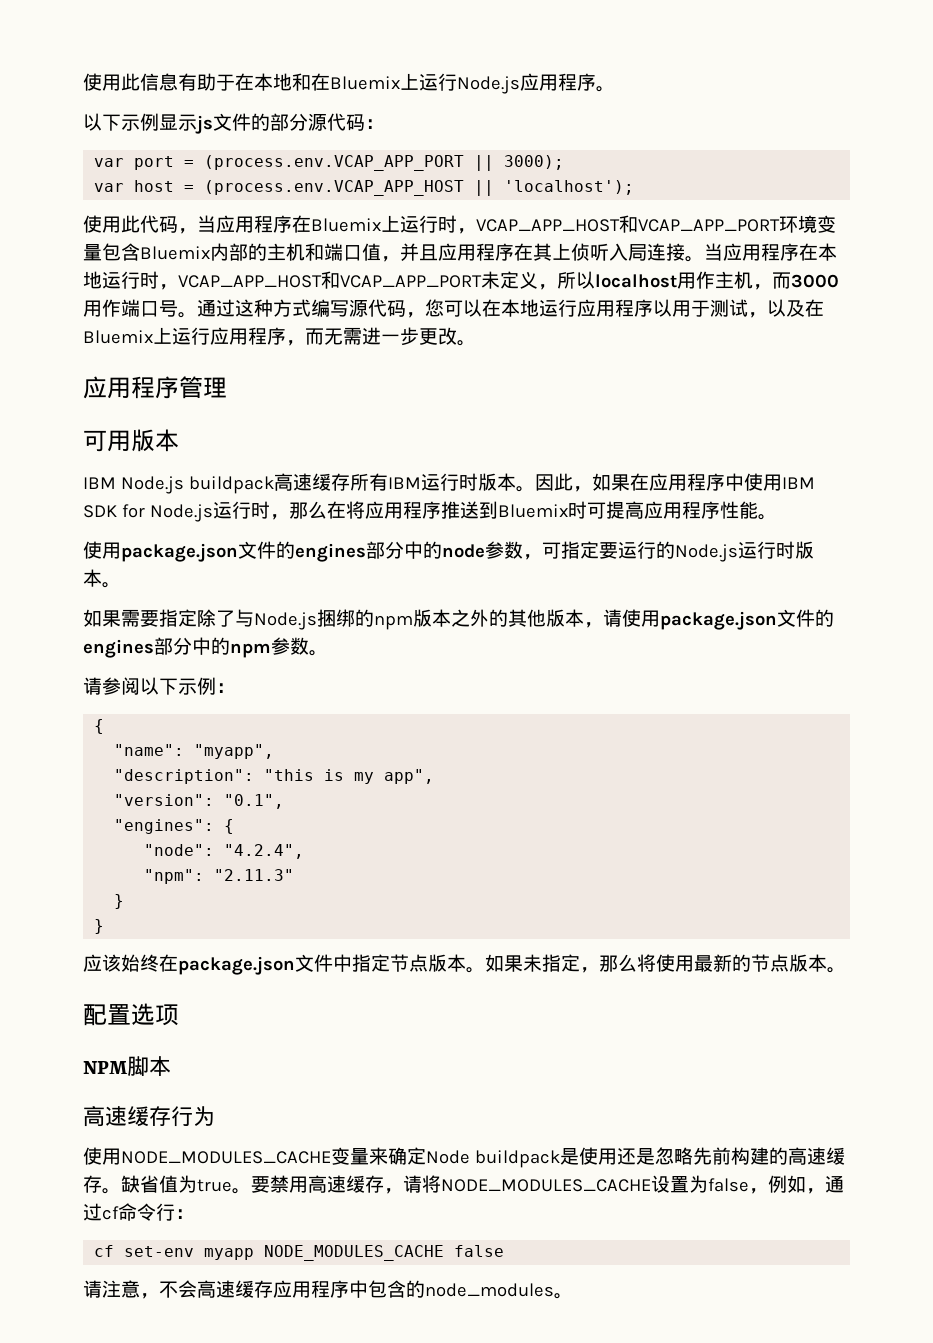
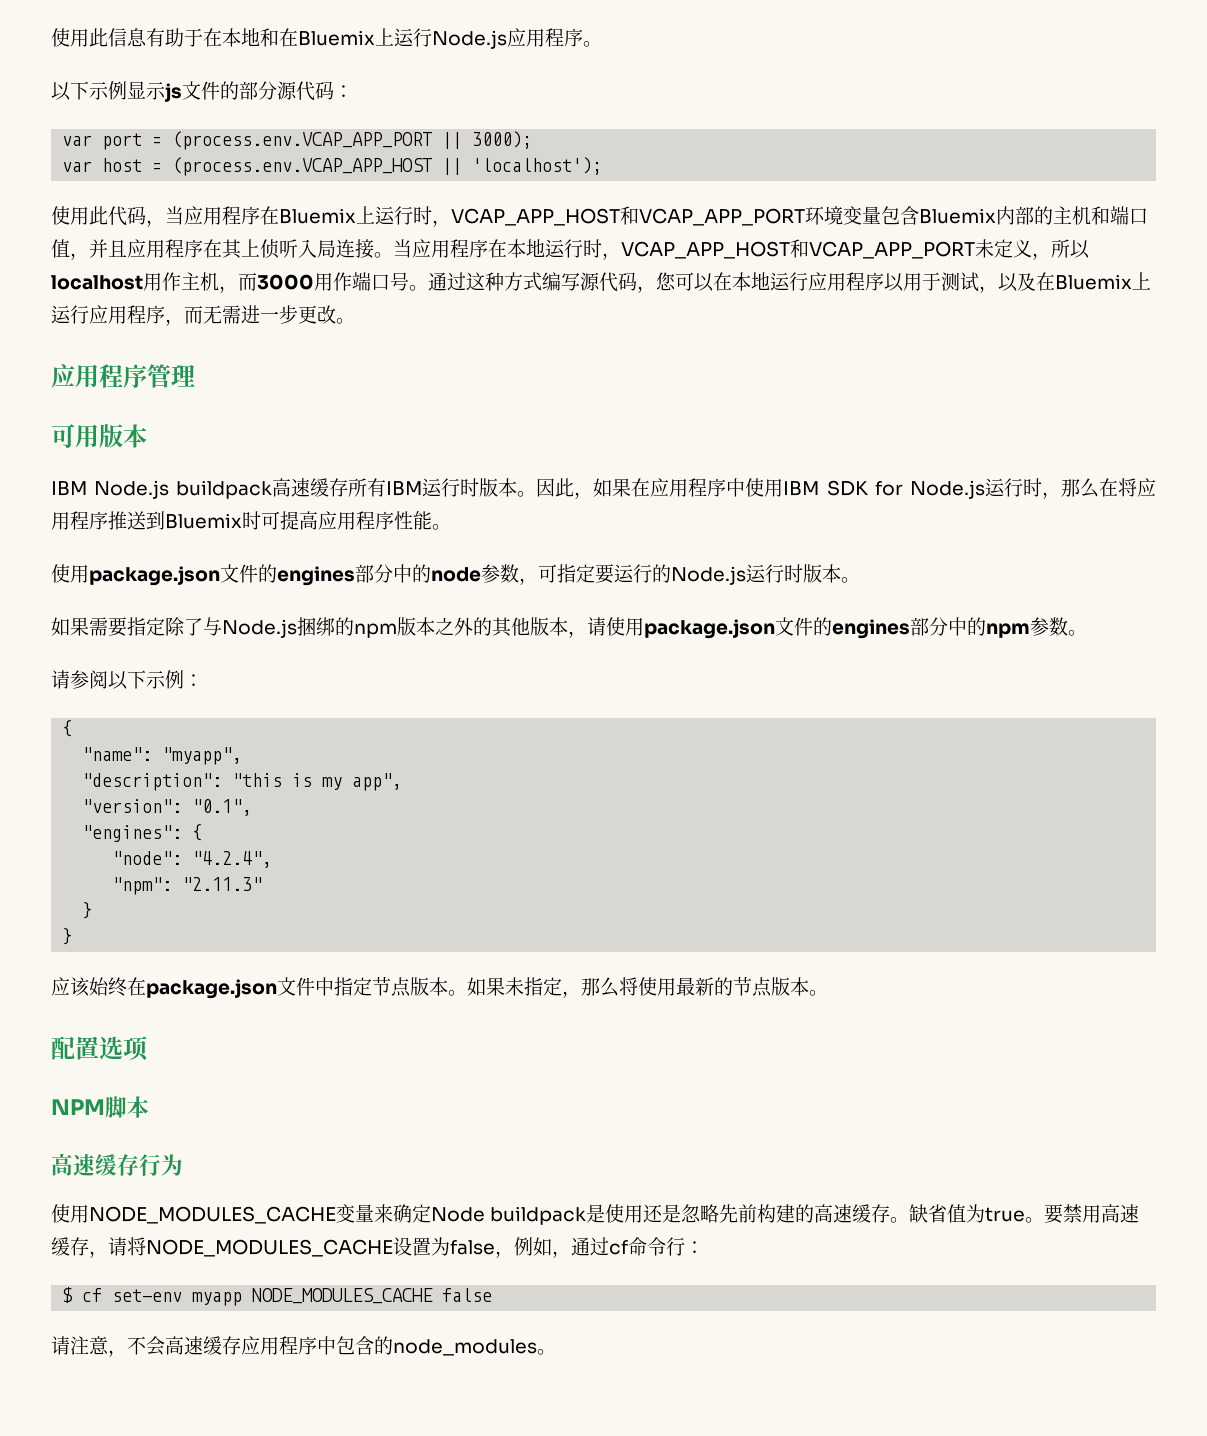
- cf set-env myapp NODE_MODULES_CACHE false
+ $ cf set-env myapp NODE_MODULES_CACHE false

